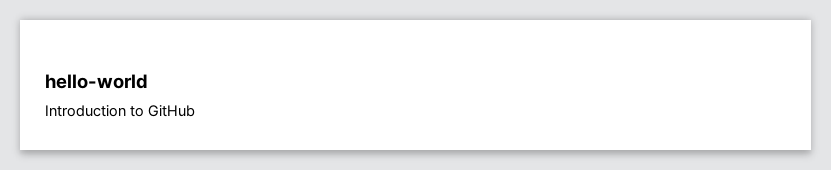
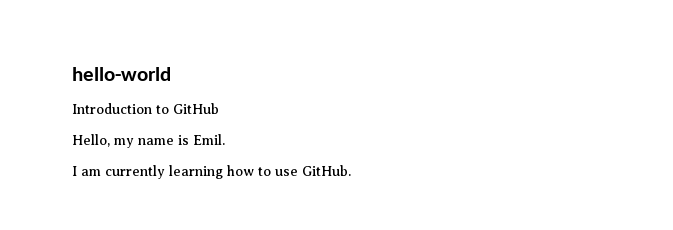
+ Hello, my name is Emil.
+ I am currently learning how to use GitHub.

